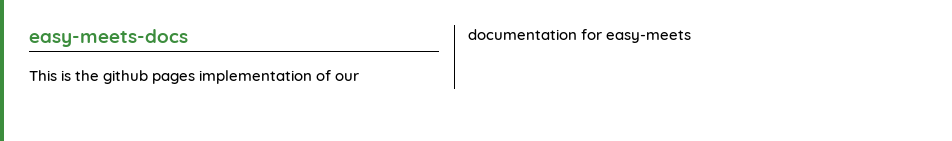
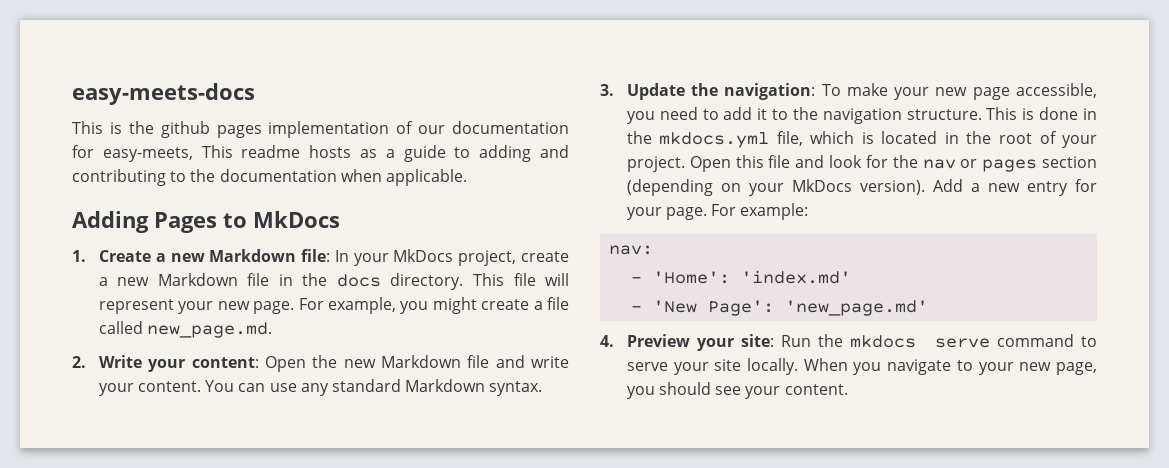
- This is the github pages implementation of our documentation for easy-meets
+ This is the github pages implementation of our documentation for easy-meets, This readme hosts as a guide to adding and contributing to the documentation when applicable.
+ Adding Pages to MkDocs
+ 1. Create a new Markdown file: In your MkDocs project, create a new Markdown file in the docs directory. This file will represent your new page. For example, you might create a file called new_page.md.
+ 2. Write your content: Open the new Markdown file and write your content. You can use any standard Markdown syntax.
+ 3. Update the navigation: To make your new page accessible, you need to add it to the navigation structure. This is done in the mkdocs.yml file, which is located in the root of your project. Open this file and look for the nav or pages section (depending on your MkDocs version). Add a new entry for your page. For example:
+ nav:
+ - 'Home': 'index.md'
+ - 'New Page': 'new_page.md'
+ 4. Preview your site: Run the mkdocs serve command to serve your site locally. When you navigate to your new page, you should see your content.

